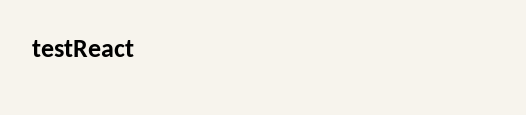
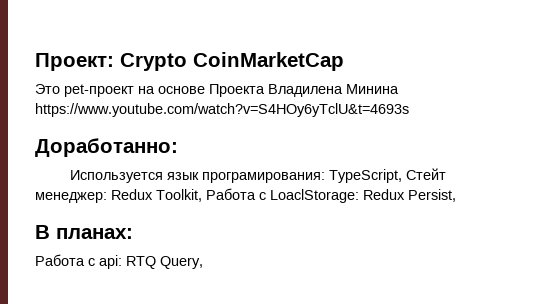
- testReact
+ Проект: Crypto CoinMarketCap
+ Это pet-проект на основе Проекта Владилена Минина https://www.youtube.com/watch?v=S4HOy6yTclU&t=4693s
+ Доработанно:
+ Используется язык програмирования: TypeScript, Стейт менеджер: Redux Toolkit, Работа с LoaclStorage: Redux Persist,
+ В планах:
+ Работа с api: RTQ Query,

